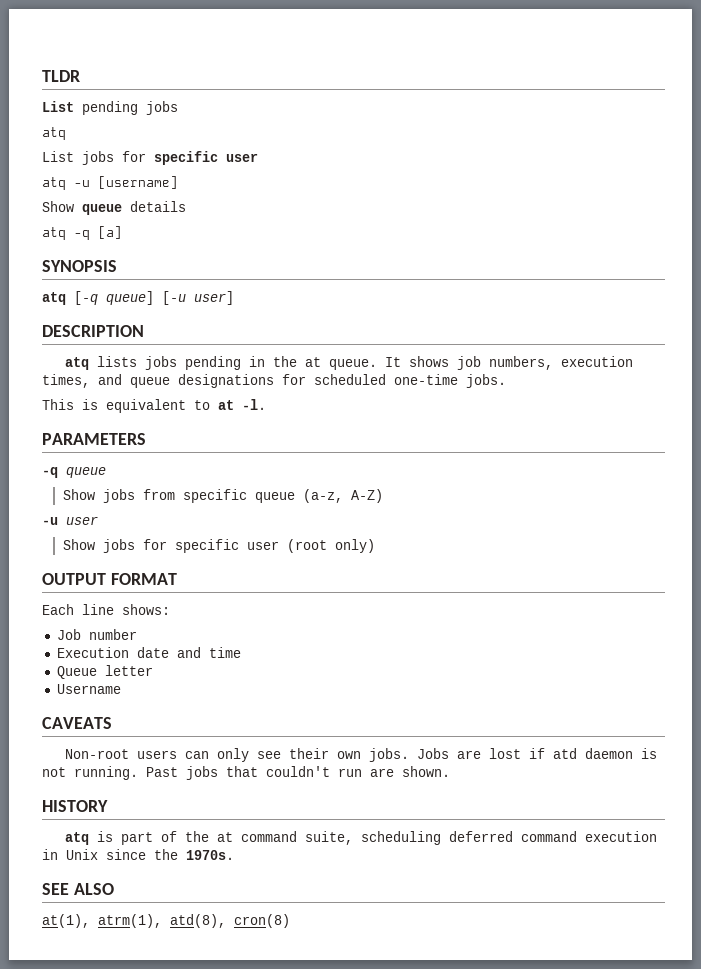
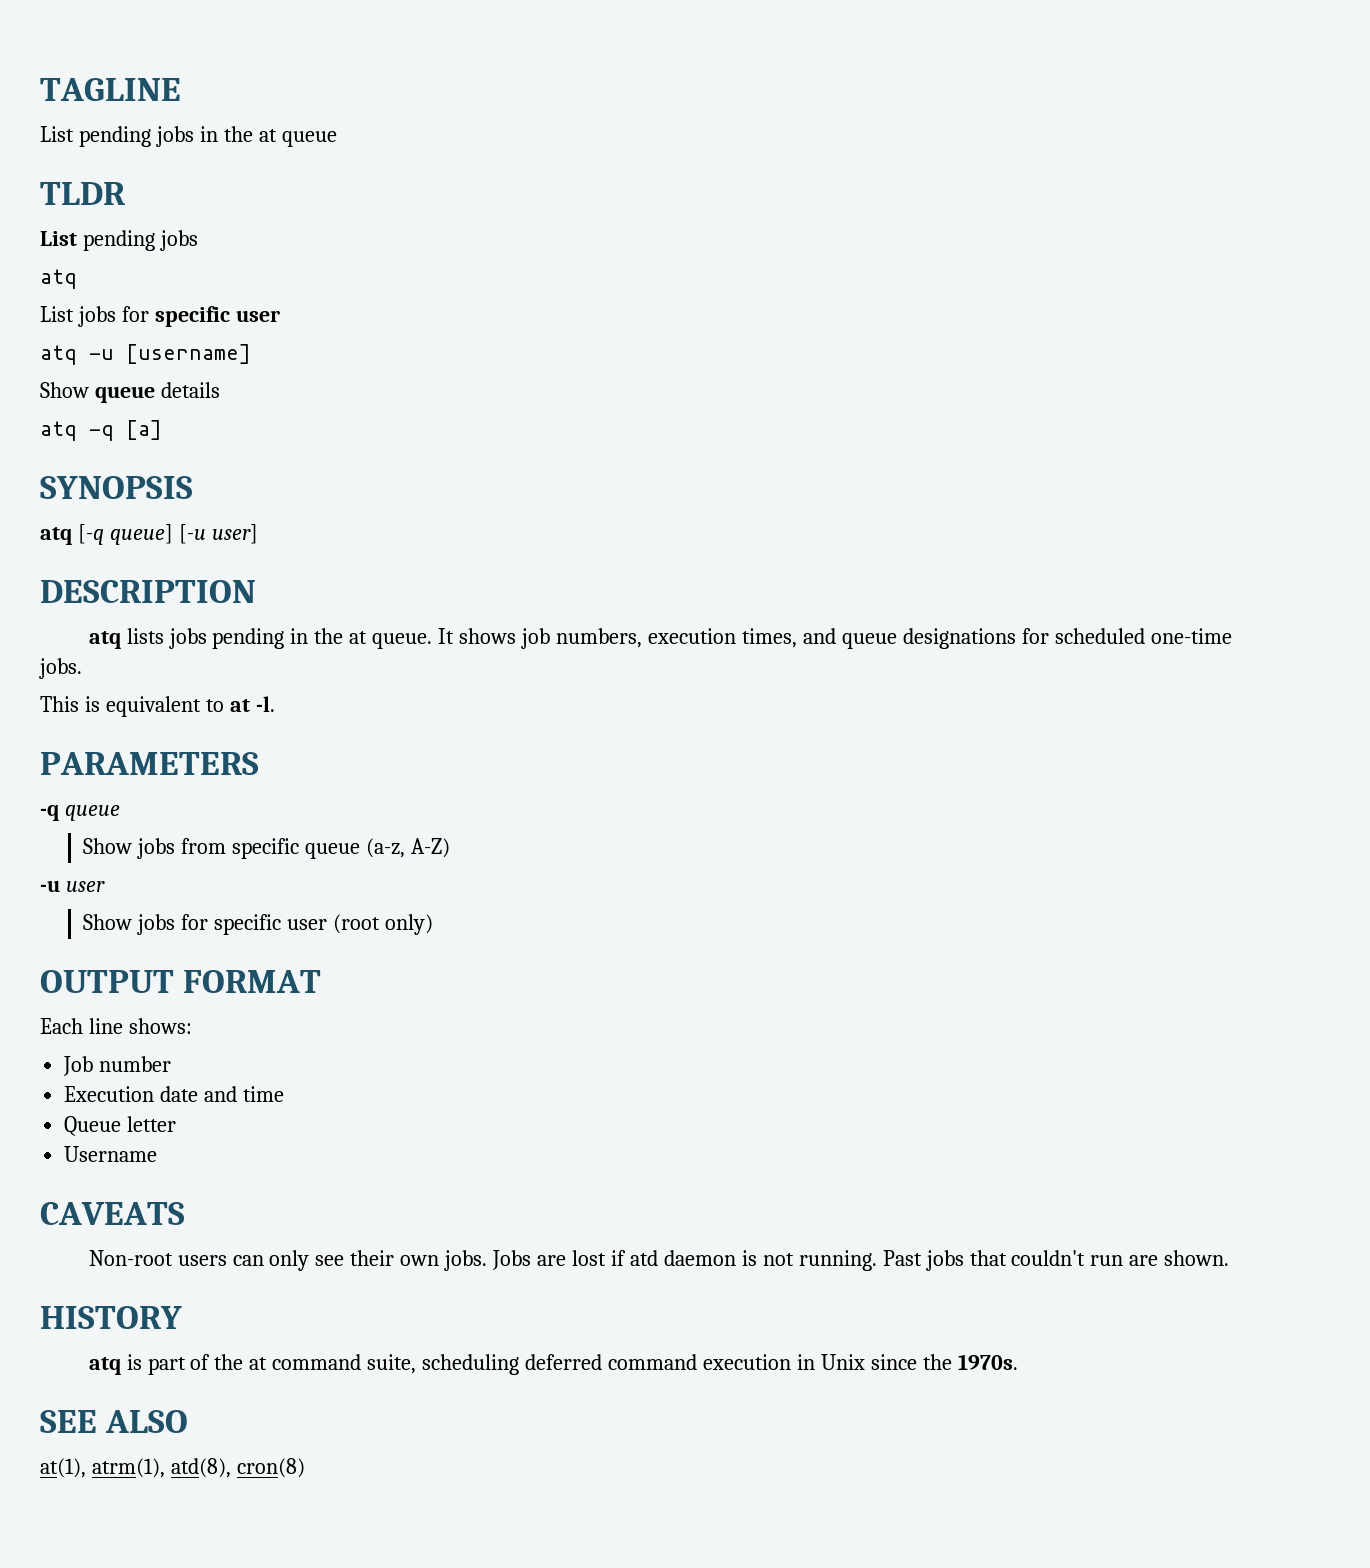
+ TAGLINE
+ List pending jobs in the at queue

